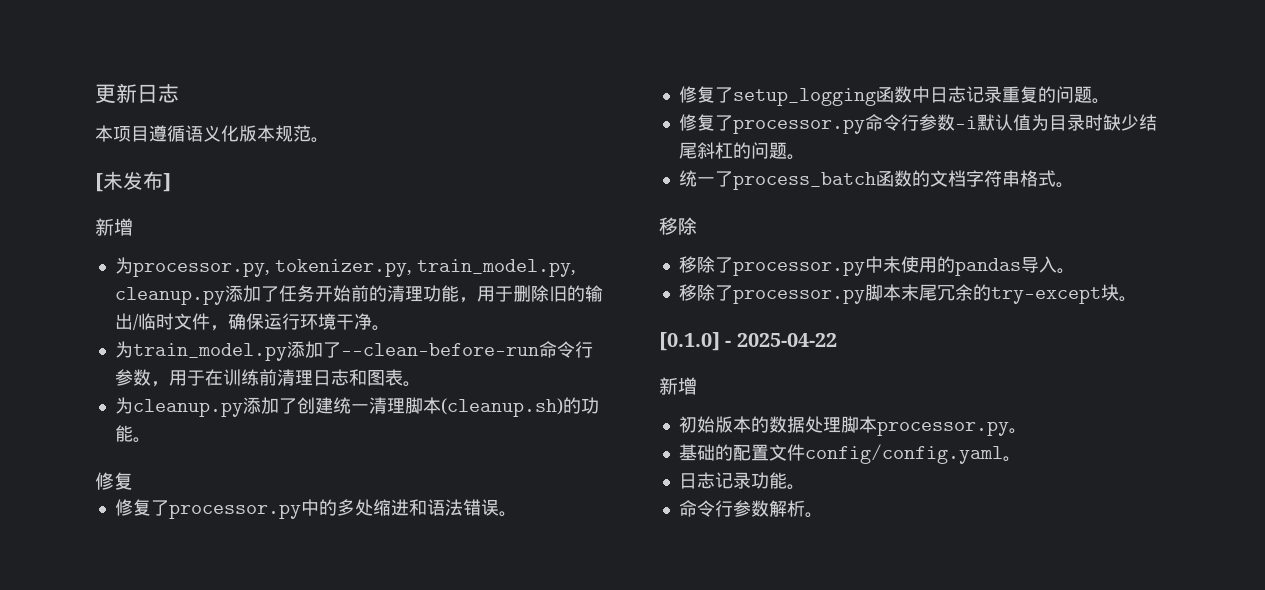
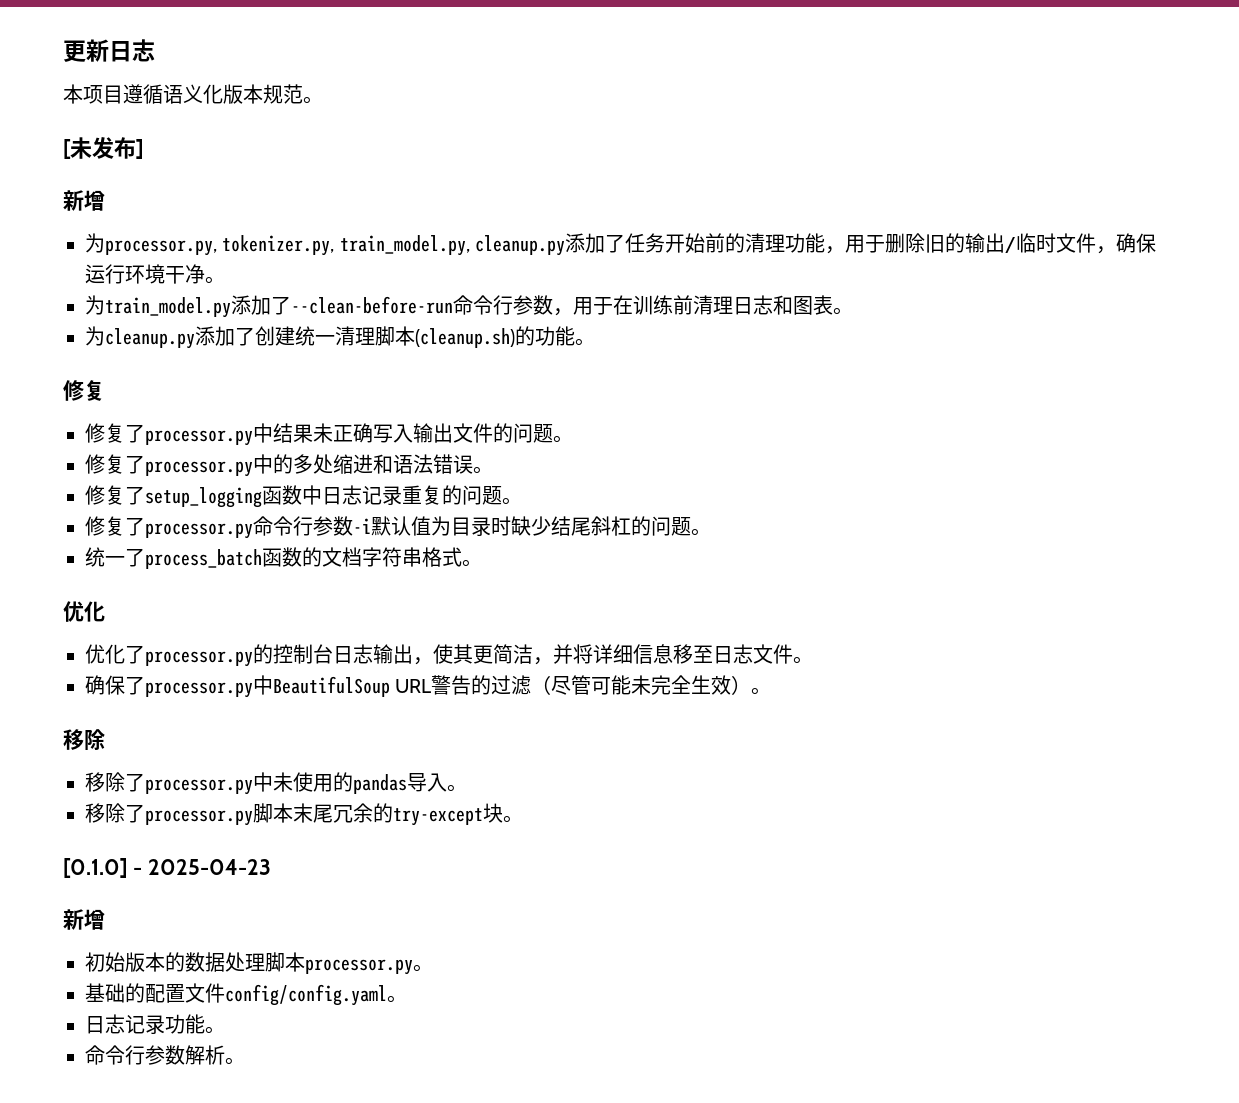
+ 修复了processor.py中结果未正确写入输出文件的问题。
  统一了process_batch函数的文档字符串格式。
+ 优化
+ 优化了processor.py的控制台日志输出，使其更简洁，并将详细信息移至日志文件。
+ 确保了processor.py中BeautifulSoup URL警告的过滤（尽管可能未完全生效）。
- [0.1.0] - 2025-04-22
+ [0.1.0] - 2025-04-23

